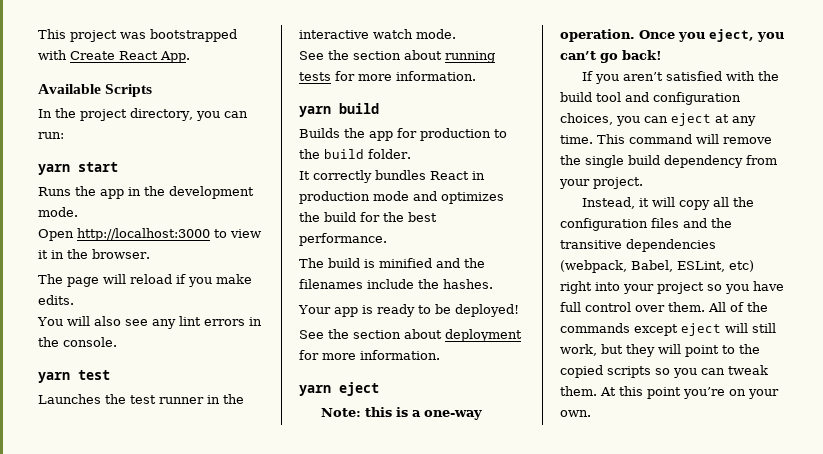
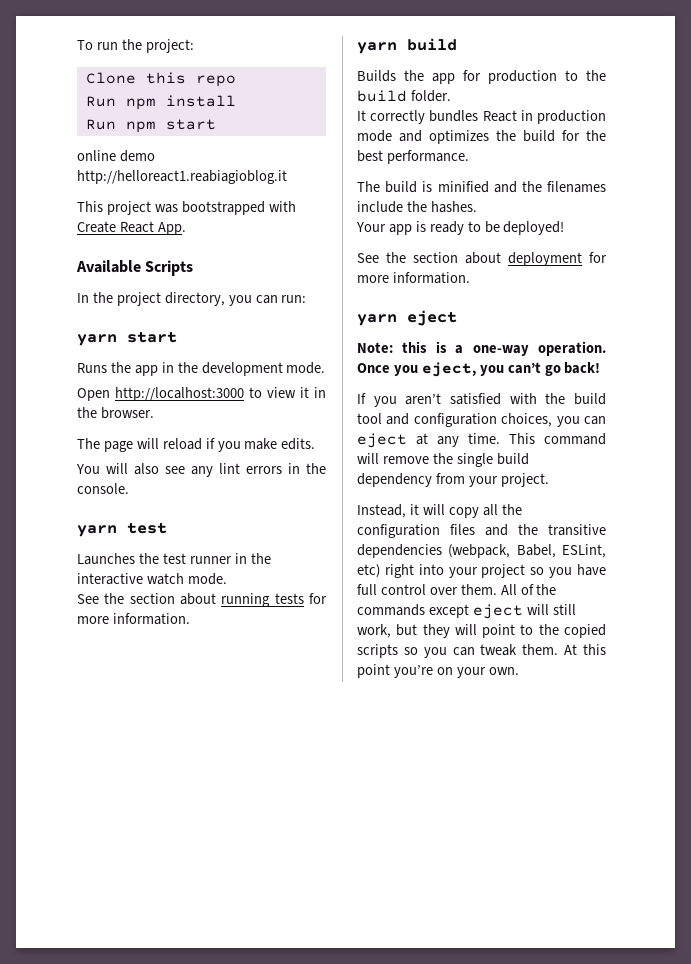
+ To run the project:
+ Clone this repo
+ Run npm install
+ Run npm start
+ online demo http://helloreact1.reabiagioblog.it

